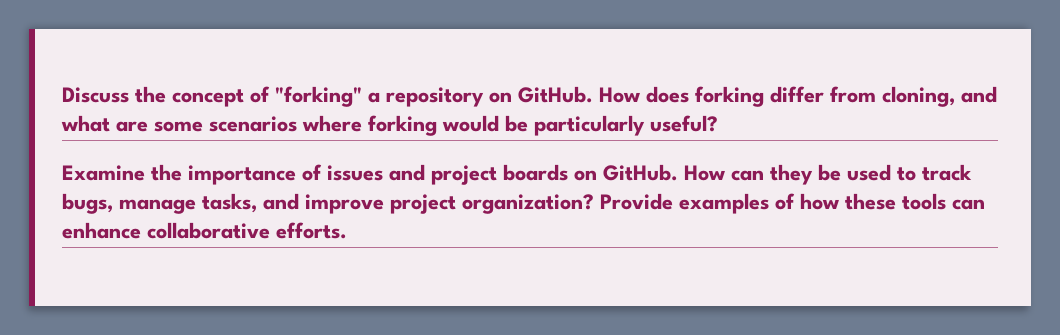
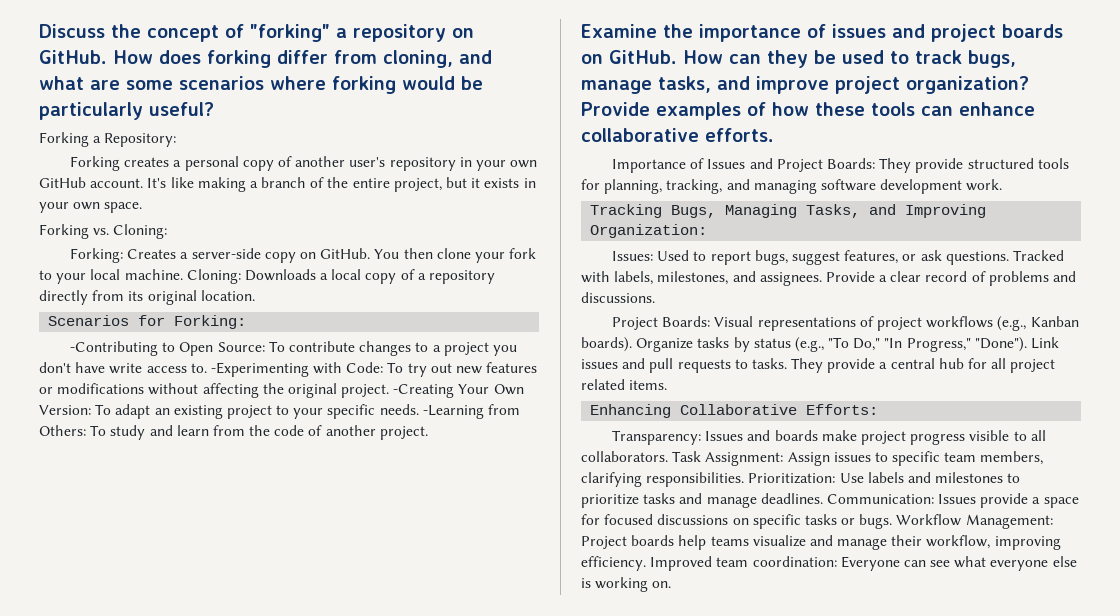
+ Forking a Repository:
+ Forking creates a personal copy of another user's repository in your own GitHub account. It's like making a branch of the entire project, but it exists in your own space.
+ Forking vs. Cloning:
+ Forking: Creates a server-side copy on GitHub. You then clone your fork to your local machine. Cloning: Downloads a local copy of a repository directly from its original location.
+ Scenarios for Forking:
+ -Contributing to Open Source: To contribute changes to a project you don't have write access to. -Experimenting with Code: To try out new features or modifications without affecting the original project. -Creating Your Own Version: To adapt an existing project to your specific needs. -Learning from Others: To study and learn from the code of another project.
+ Importance of Issues and Project Boards: They provide structured tools for planning, tracking, and managing software development work.
+ Tracking Bugs, Managing Tasks, and Improving Organization:
+ Issues: Used to report bugs, suggest features, or ask questions. Tracked with labels, milestones, and assignees. Provide a clear record of problems and discussions.
+ Project Boards: Visual representations of project workflows (e.g., Kanban boards). Organize tasks by status (e.g., "To Do," "In Progress," "Done"). Link issues and pull requests to tasks. They provide a central hub for all project related items.
+ Enhancing Collaborative Efforts:
+ Transparency: Issues and boards make project progress visible to all collaborators. Task Assignment: Assign issues to specific team members, clarifying responsibilities. Prioritization: Use labels and milestones to prioritize tasks and manage deadlines. Communication: Issues provide a space for focused discussions on specific tasks or bugs. Workflow Management: Project boards help teams visualize and manage their workflow, improving efficiency. Improved team coordination: Everyone can see what everyone else is working on.

